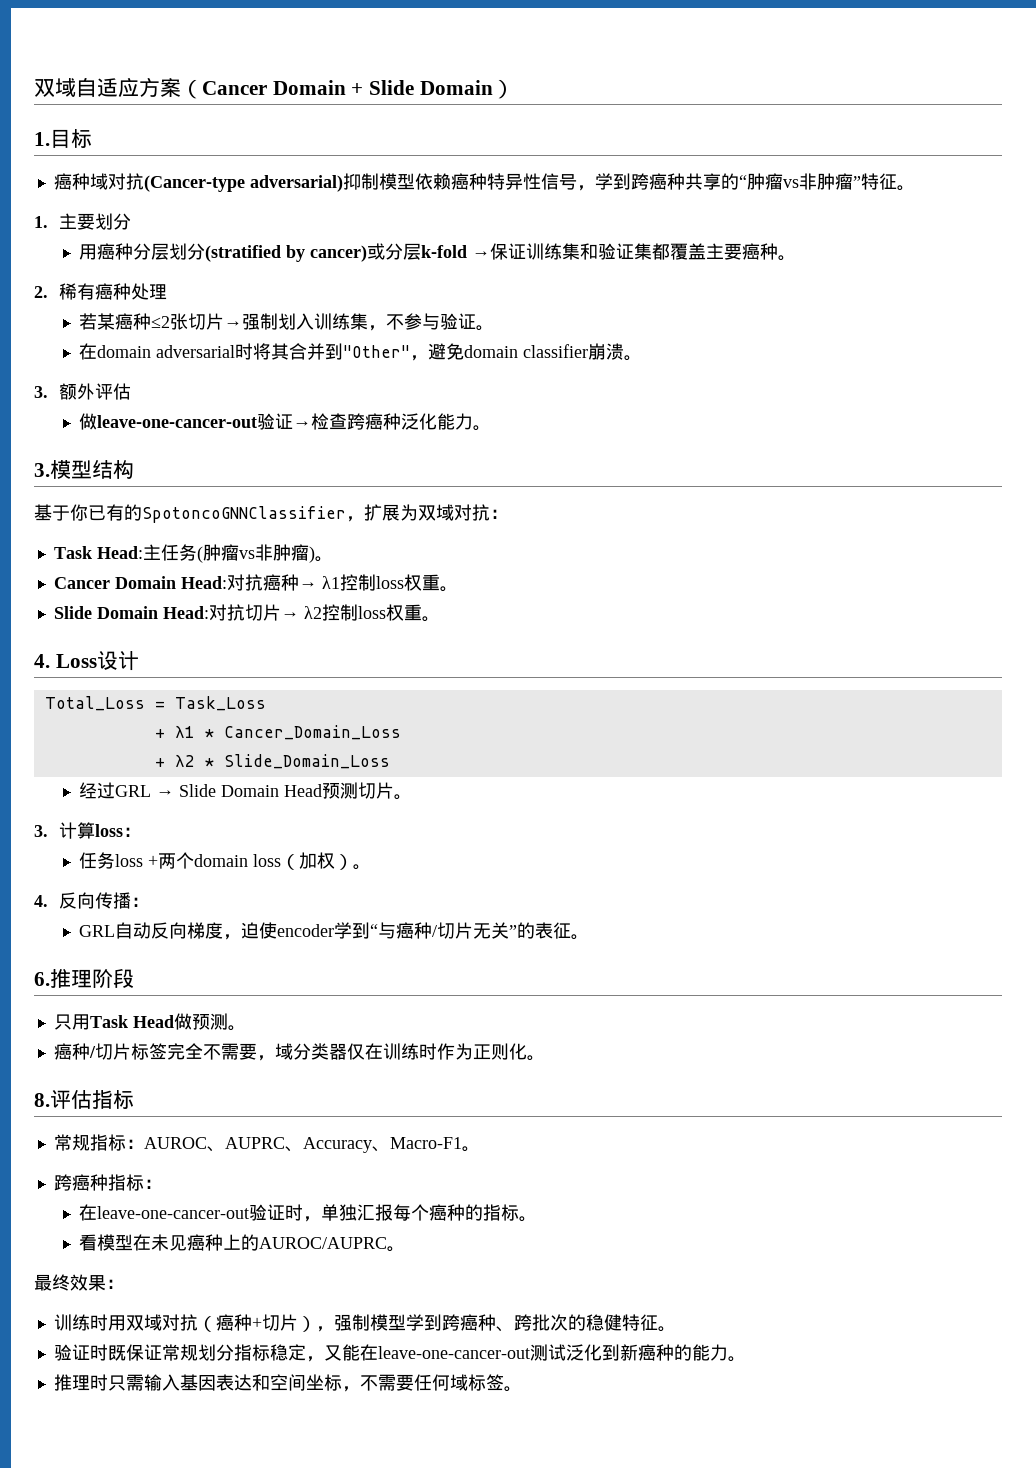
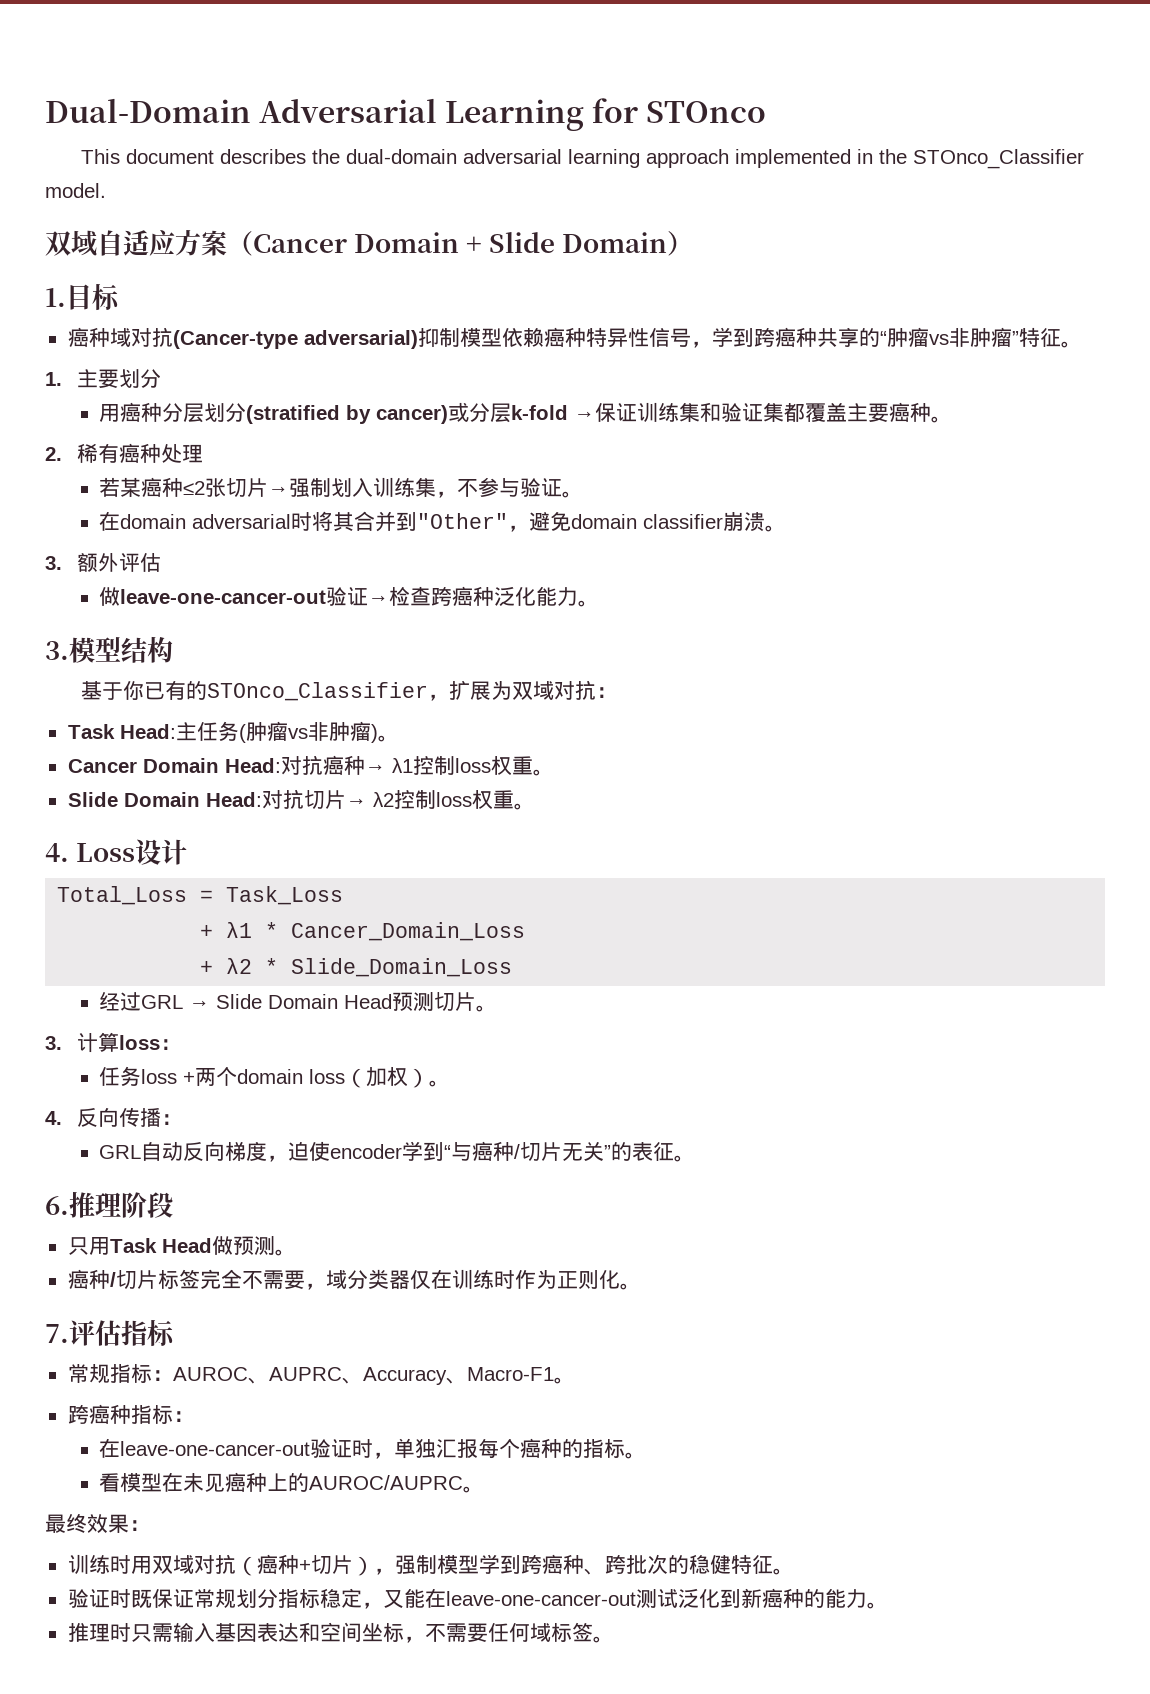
+ Dual-Domain Adversarial Learning for STOnco
+ This document describes the dual-domain adversarial learning approach implemented in the STOnco_Classifier model.
- 基于你已有的SpotoncoGNNClassifier，扩展为双域对抗：
+ 基于你已有的STOnco_Classifier，扩展为双域对抗：
- 8.评估指标
+ 7.评估指标

